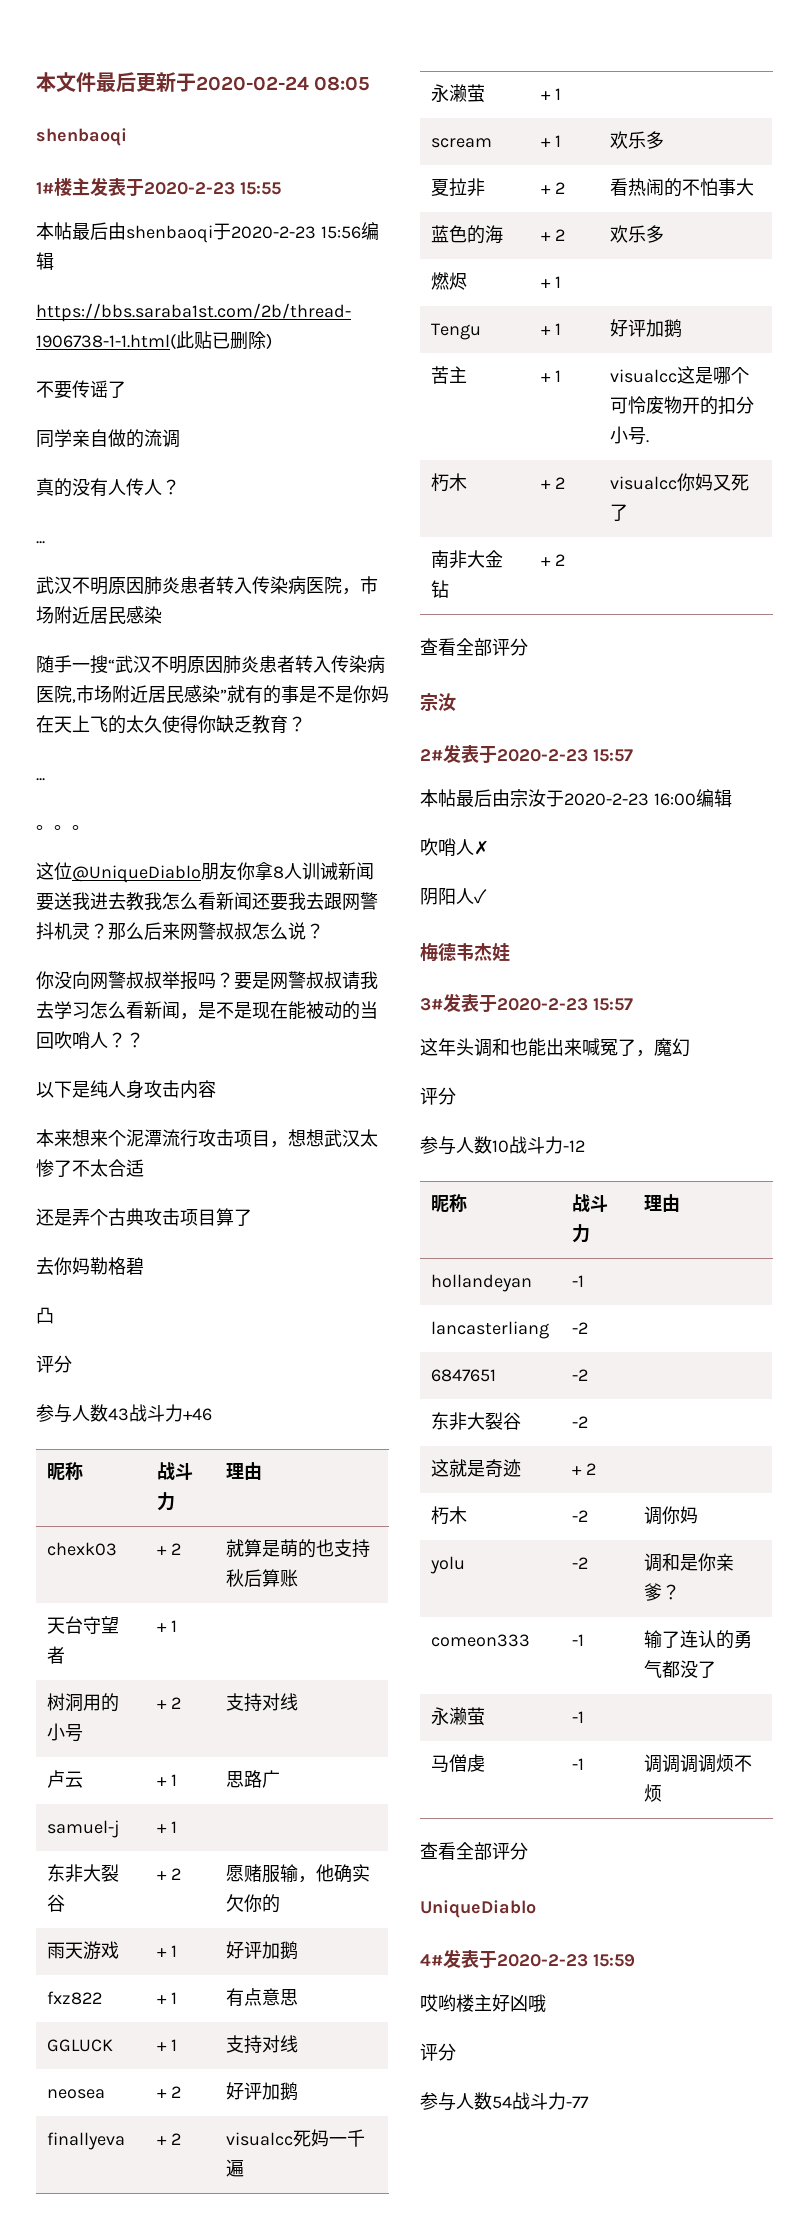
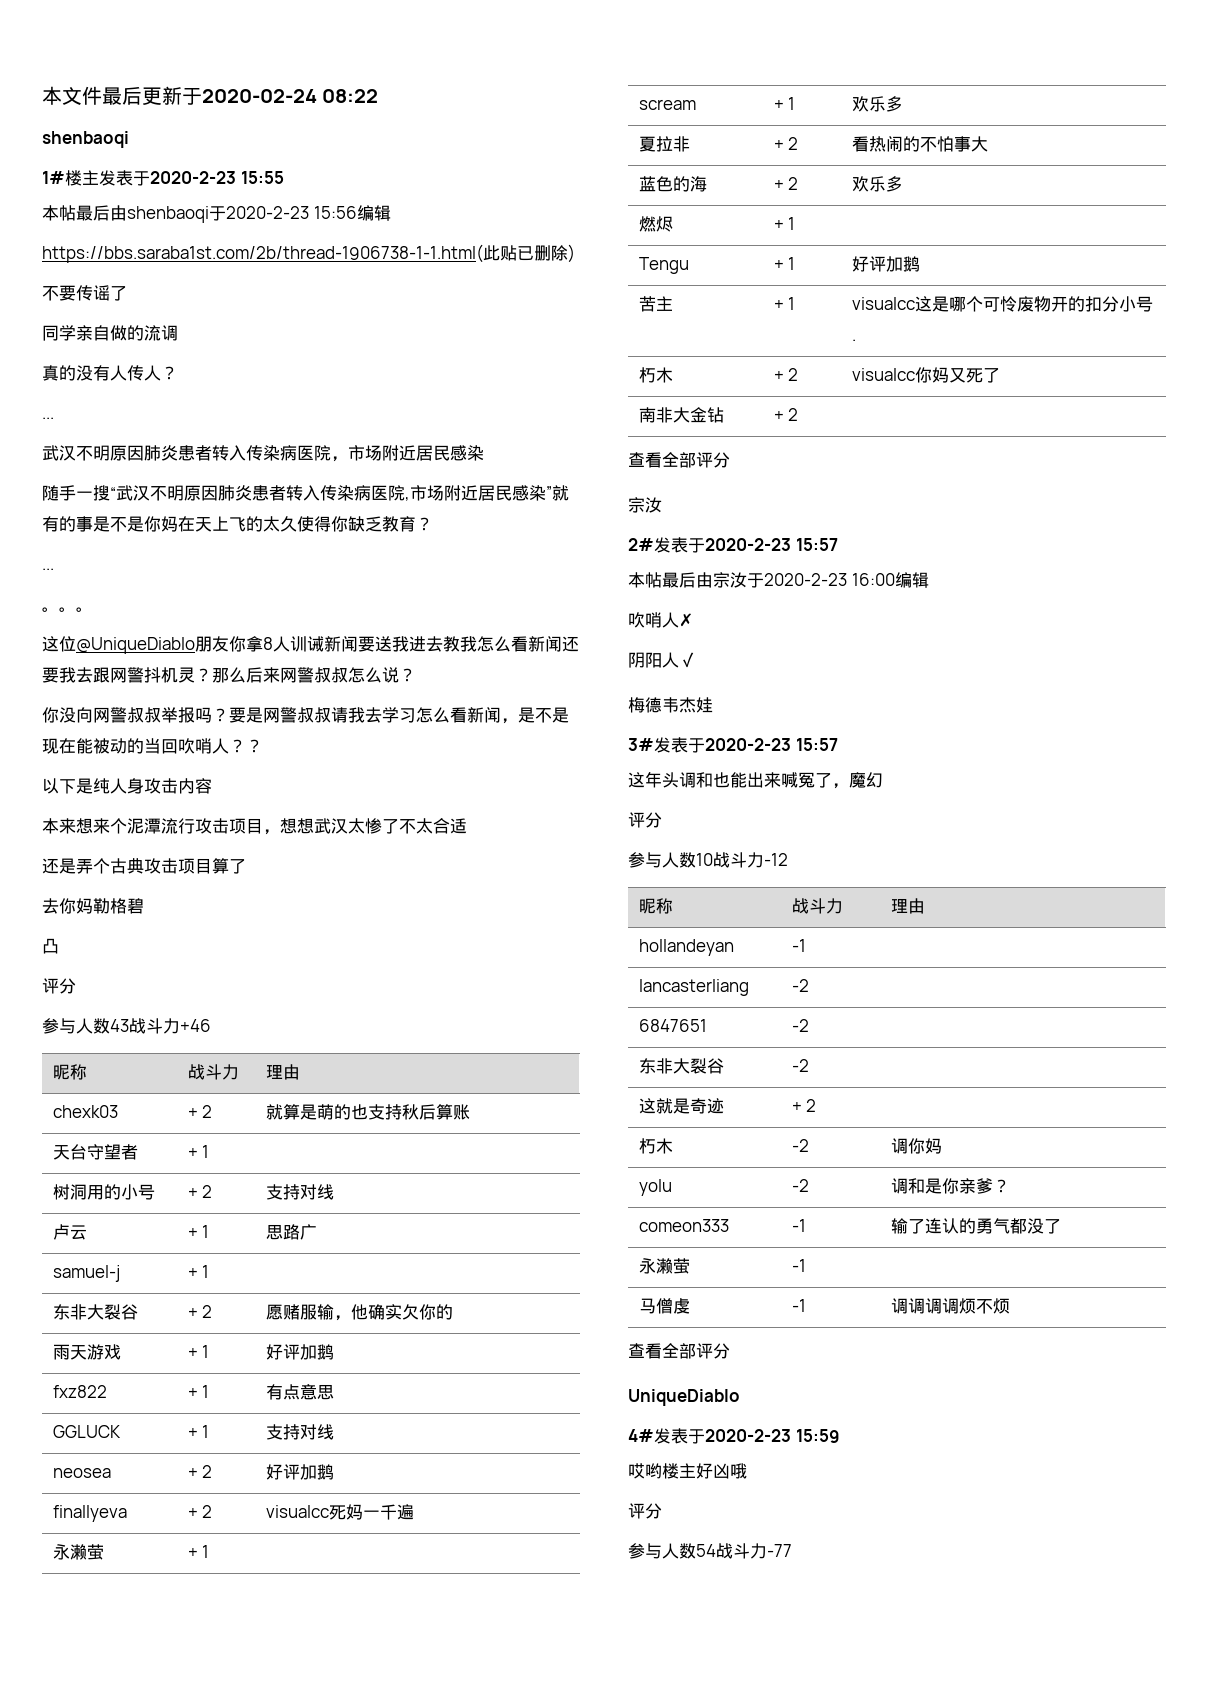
- 本文件最后更新于2020-02-24 08:05
+ 本文件最后更新于2020-02-24 08:22

